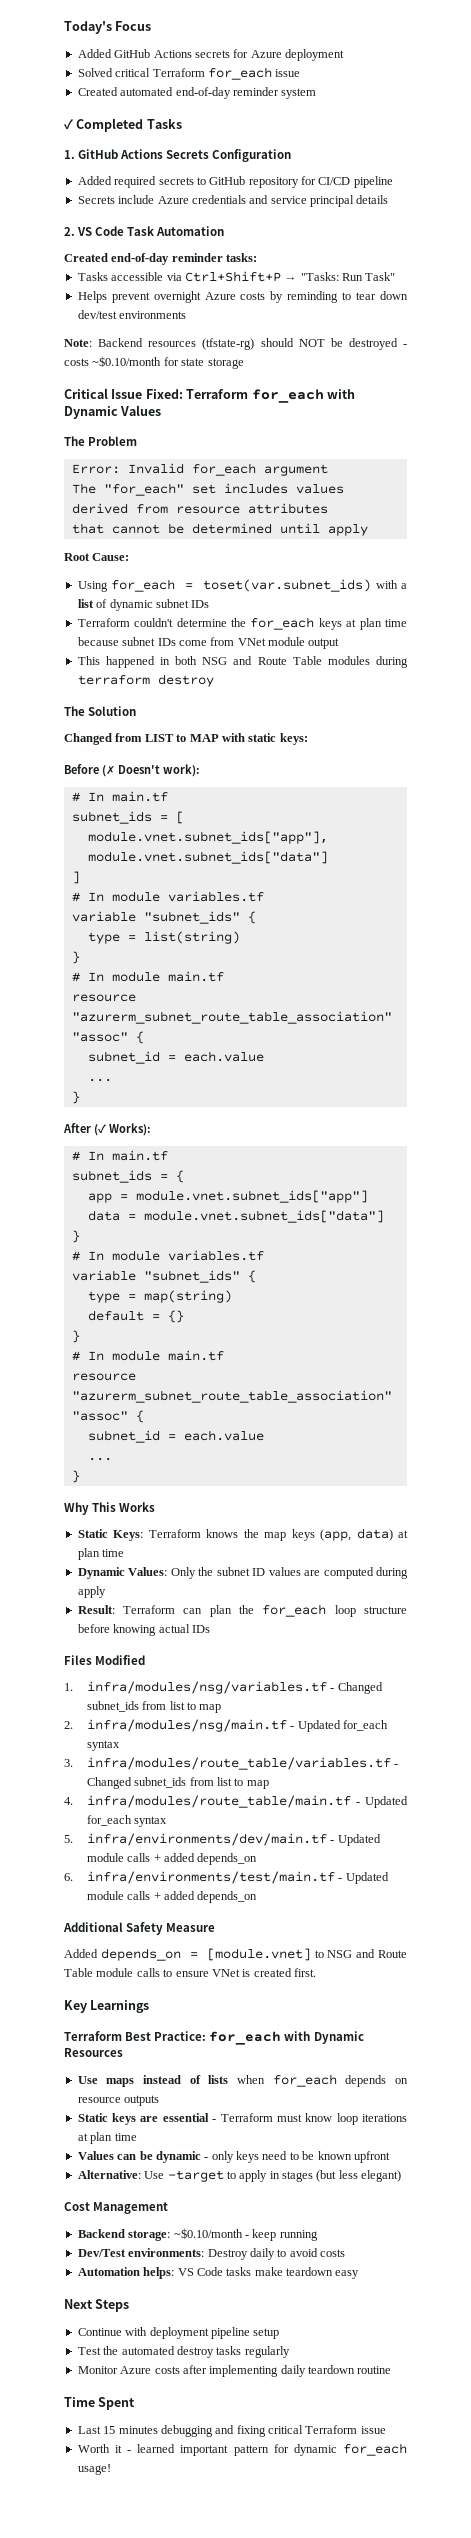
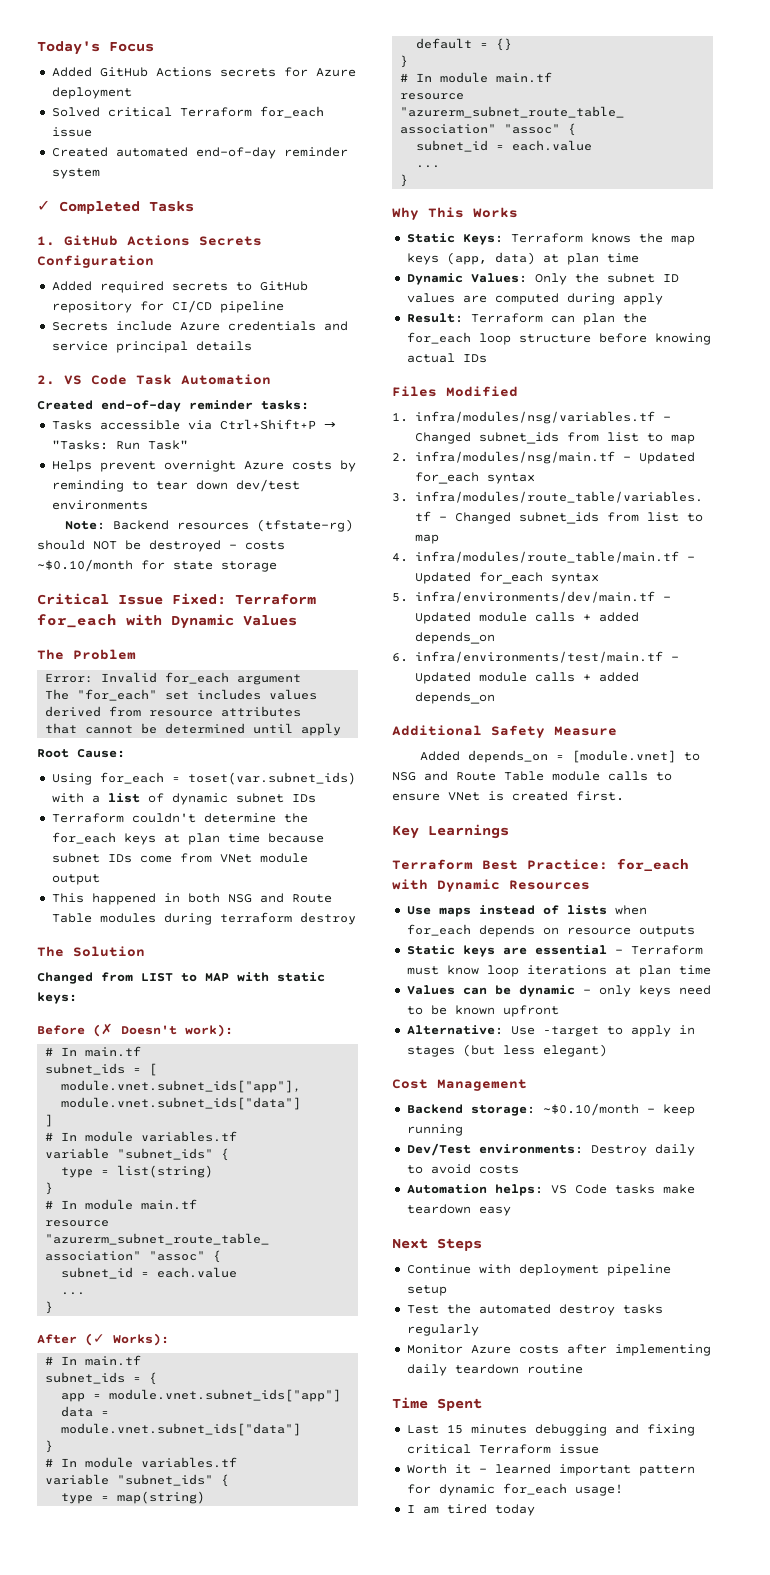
+ I am tired today

